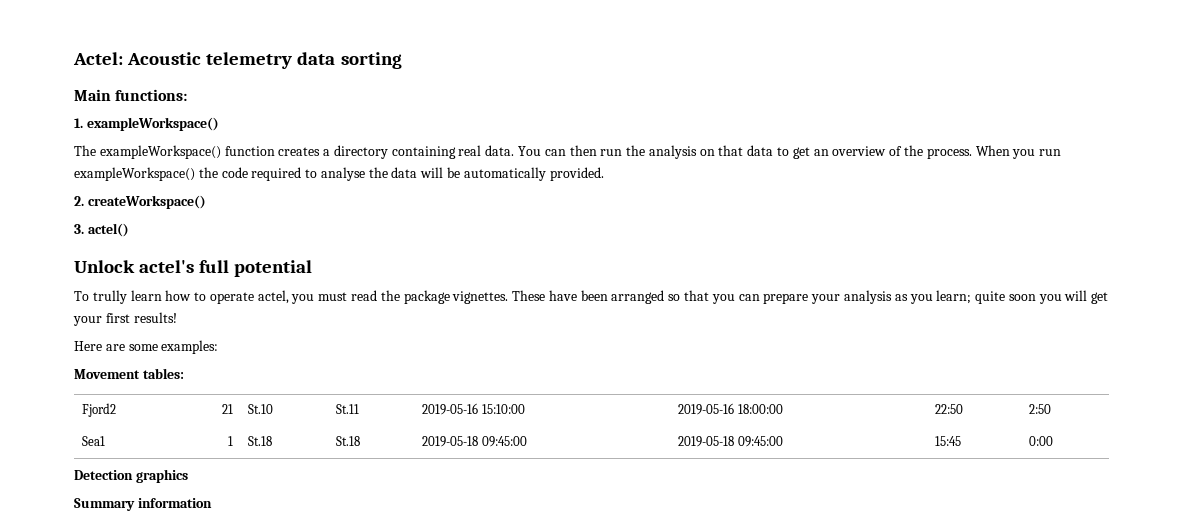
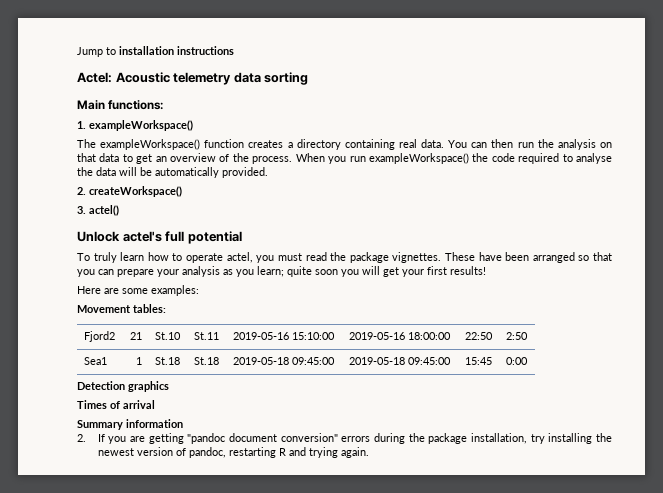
+ Jump to installation instructions
- To trully learn how to operate actel, you must read the package vignettes.
+ To truly learn how to operate actel, you must read the package vignettes.
+ Times of arrival
+ 2. If you are getting "pandoc document conversion" errors during the package installation, try installing the newest version of pandoc, restarting R and trying again.

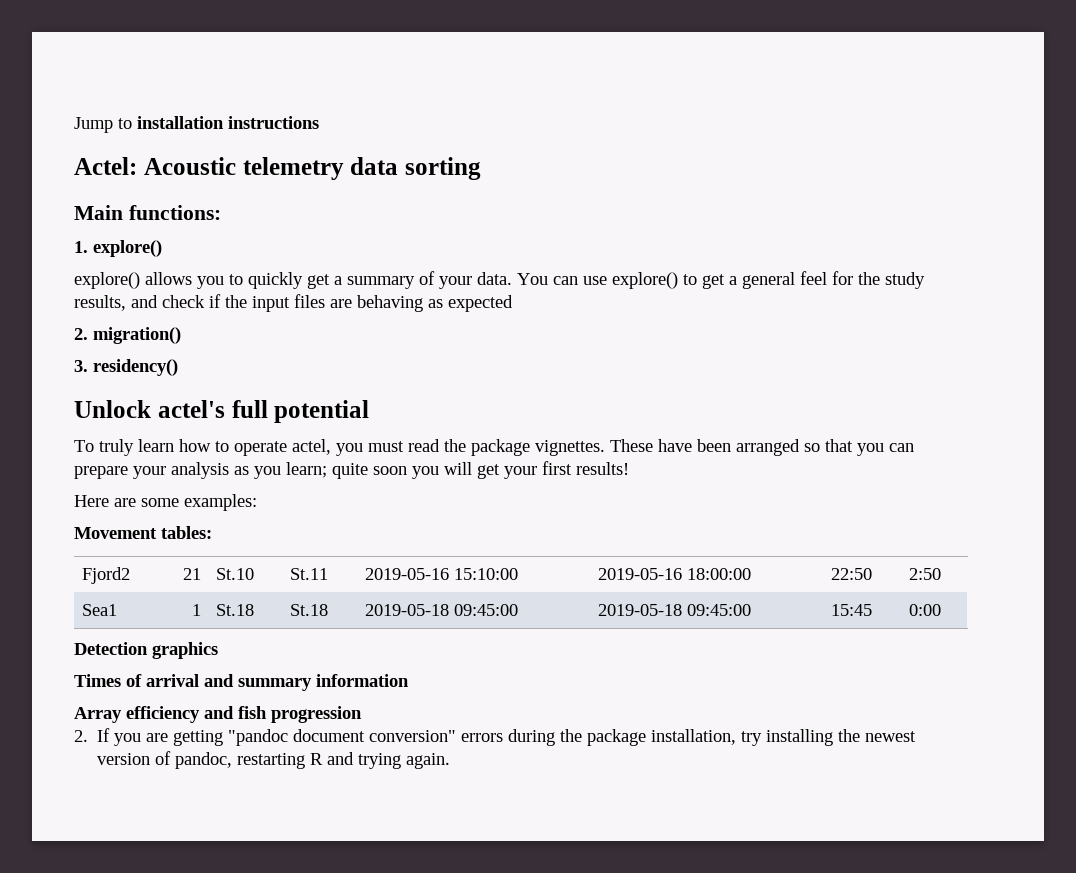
- 1. exampleWorkspace()
- The exampleWorkspace() function creates a directory containing real data. You can then run the analysis on that data to get an overview of the process. When you run exampleWorkspace() the code required to analyse the data will be automatically provided.
- 2. createWorkspace()
+ 1. explore()
+ explore() allows you to quickly get a summary of your data. You can use explore() to get a general feel for the study results, and check if the input files are behaving as expected
+ 2. migration()
- 3. actel()
+ 3. residency()
- Times of arrival
- Summary information
+ Times of arrival and summary information
+ Array efficiency and fish progression

